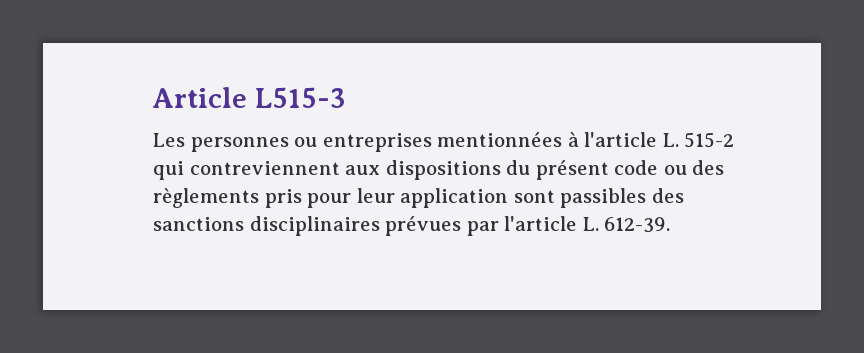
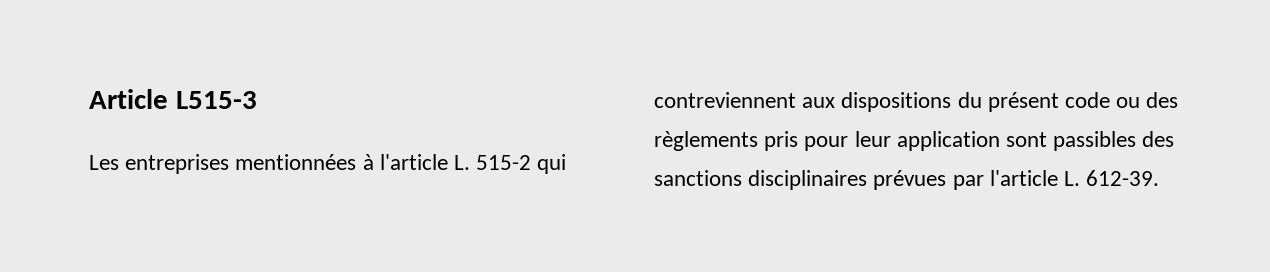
- Les personnes ou entreprises mentionnées à l'article L. 515-2 qui contreviennent aux dispositions du présent code ou des règlements pris pour leur application sont passibles des sanctions disciplinaires prévues par l'article L. 612-39.
+ Les entreprises mentionnées à l'article L. 515-2 qui contreviennent aux dispositions du présent code ou des règlements pris pour leur application sont passibles des sanctions disciplinaires prévues par l'article L. 612-39.

